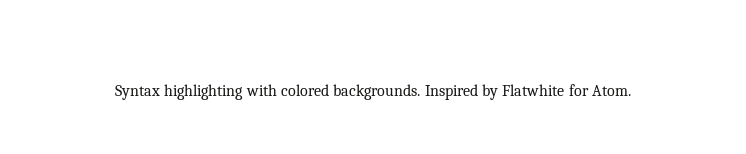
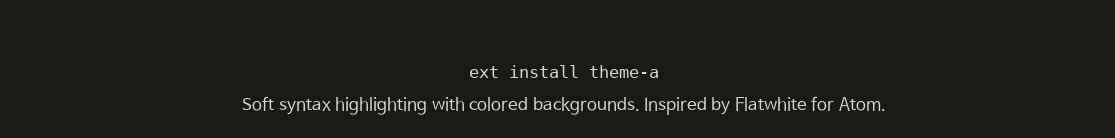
- Syntax highlighting with colored backgrounds.
+ ext install theme-a
+ Soft syntax highlighting with colored backgrounds.

